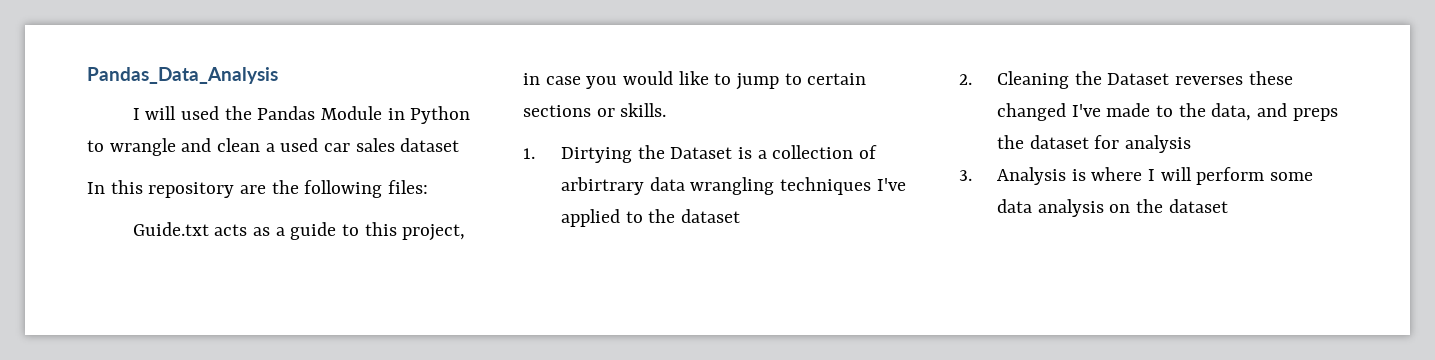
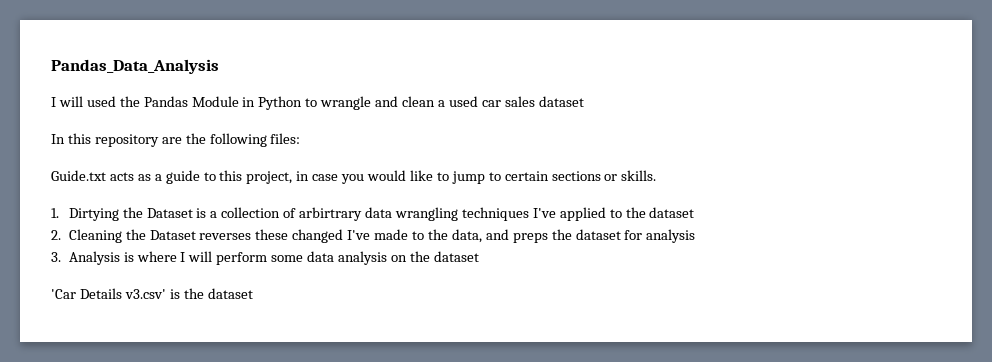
+ 'Car Details v3.csv' is the dataset

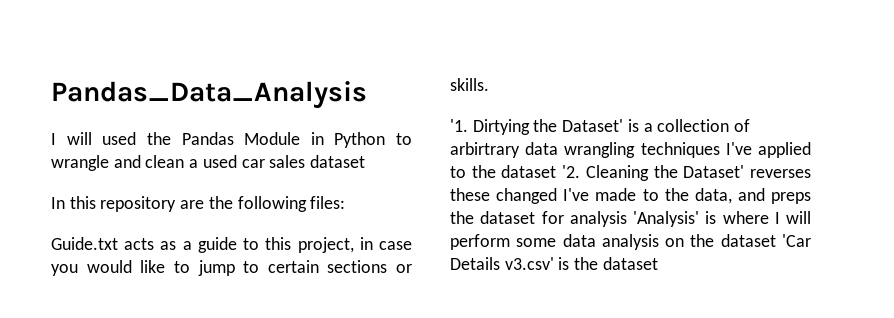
- 1. Dirtying the Dataset is a collection of arbirtrary data wrangling techniques I've applied to the dataset
- 2. Cleaning the Dataset reverses these changed I've made to the data, and preps the dataset for analysis
- 3. Analysis is where I will perform some data analysis on the dataset
- 'Car Details v3.csv' is the dataset
+ '1. Dirtying the Dataset' is a collection of arbirtrary data wrangling techniques I've applied to the dataset '2. Cleaning the Dataset' reverses these changed I've made to the data, and preps the dataset for analysis 'Analysis' is where I will perform some data analysis on the dataset 'Car Details v3.csv' is the dataset

